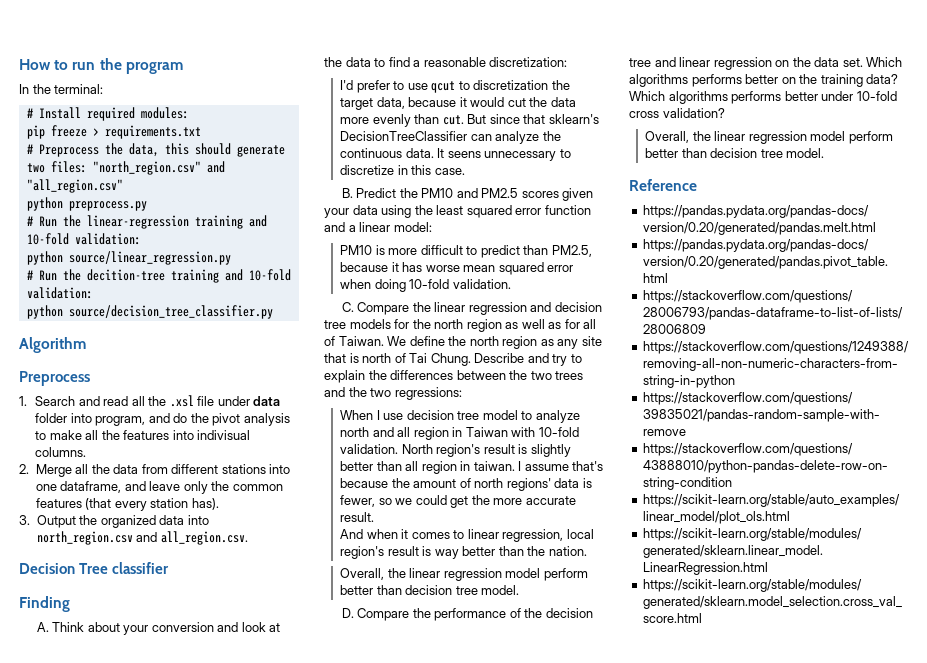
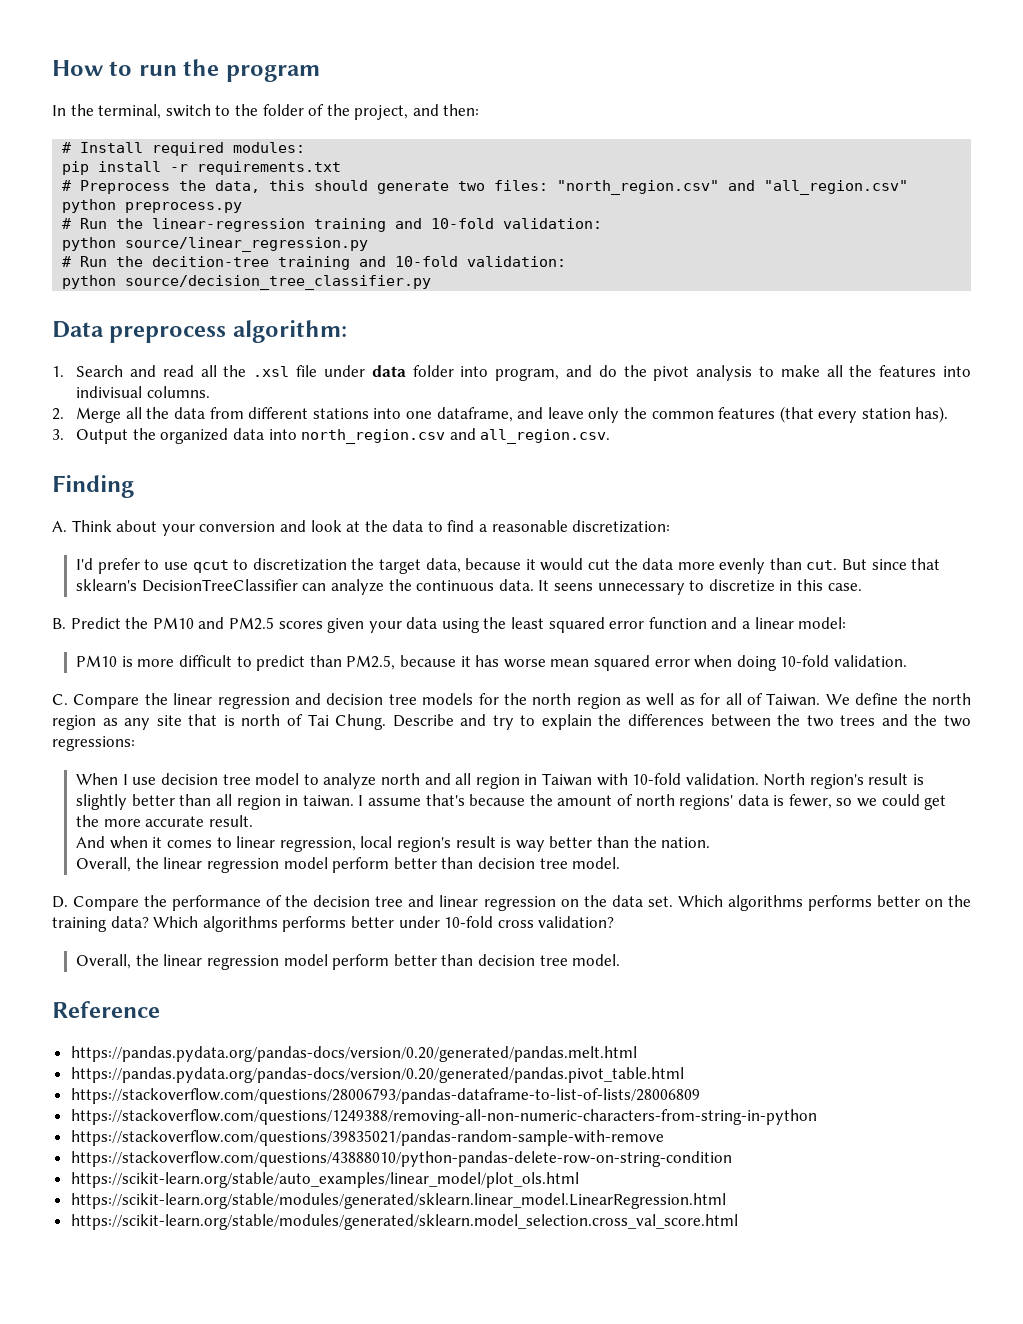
- In the terminal:
+ In the terminal, switch to the folder of the project, and then:
- pip freeze > requirements.txt
+ pip install -r requirements.txt
- Algorithm
- Preprocess
+ Data preprocess algorithm:
- Decision Tree classifier

